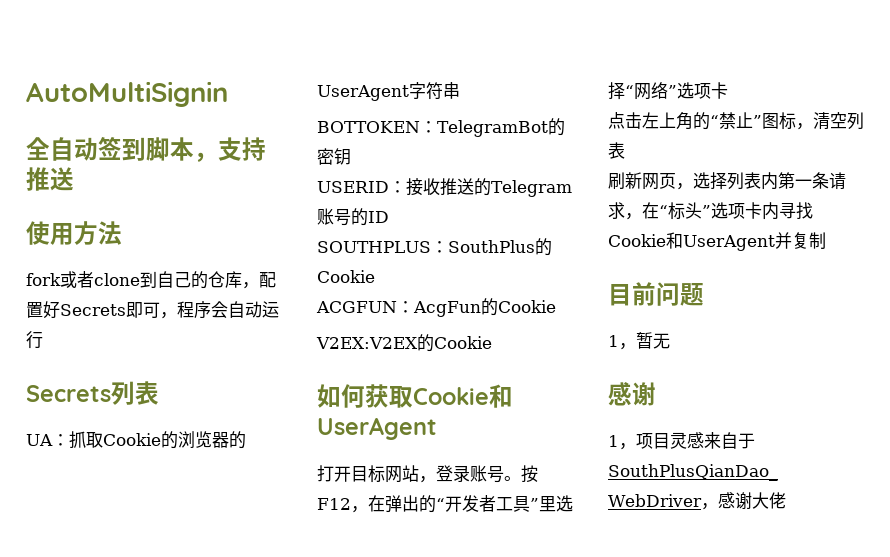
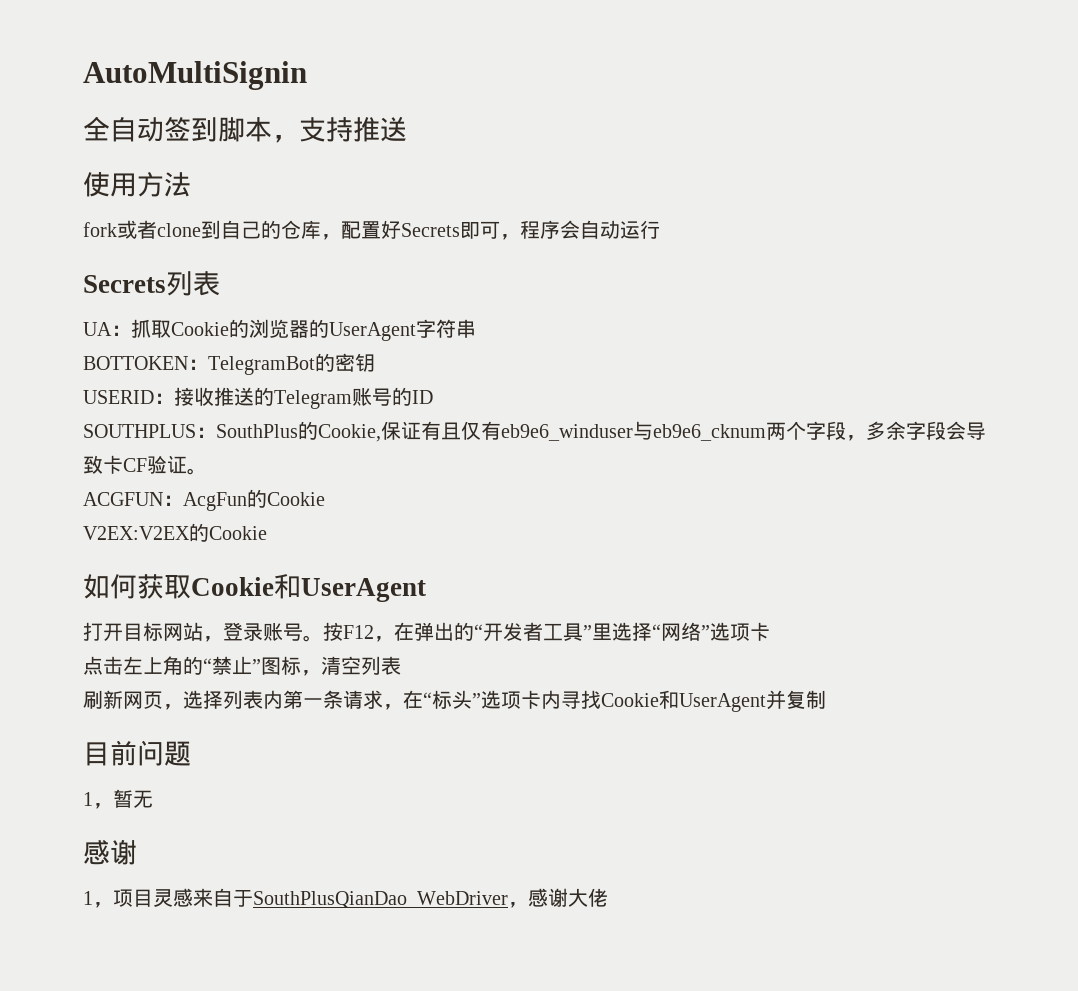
- SOUTHPLUS：SouthPlus的Cookie
+ SOUTHPLUS：SouthPlus的Cookie,保证有且仅有eb9e6_winduser与eb9e6_cknum两个字段，多余字段会导致卡CF验证。

